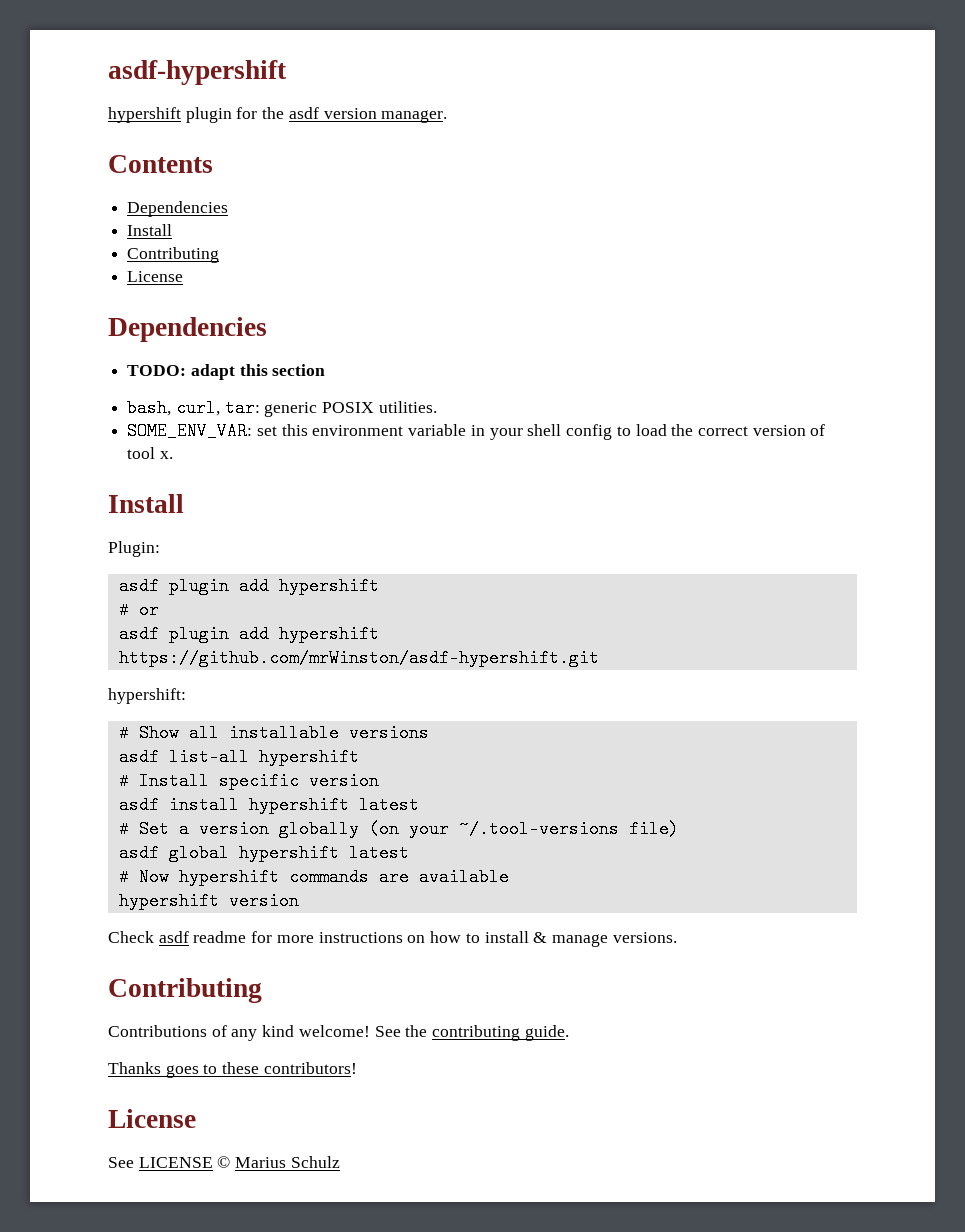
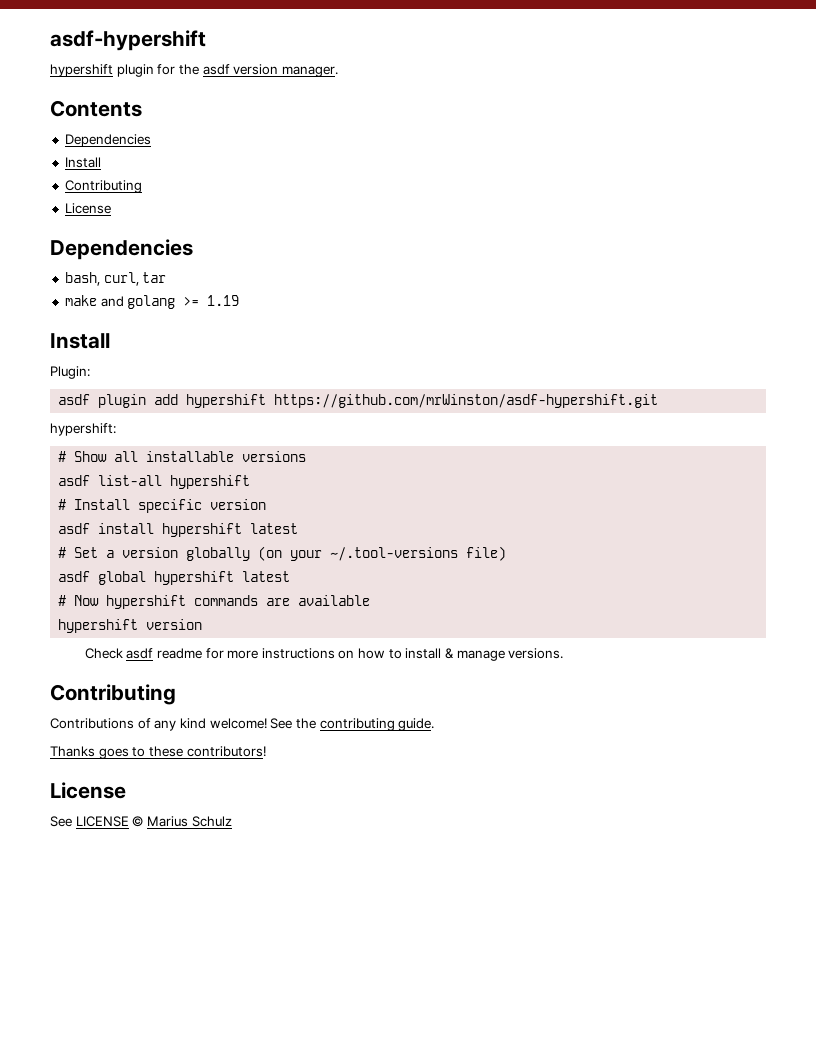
- TODO: adapt this section
- bash, curl, tar: generic POSIX utilities.
- SOME_ENV_VAR: set this environment variable in your shell config to load the correct version of tool x.
+ bash, curl, tar
+ make and golang >= 1.19
  Plugin:
- asdf plugin add hypershift
- # or

